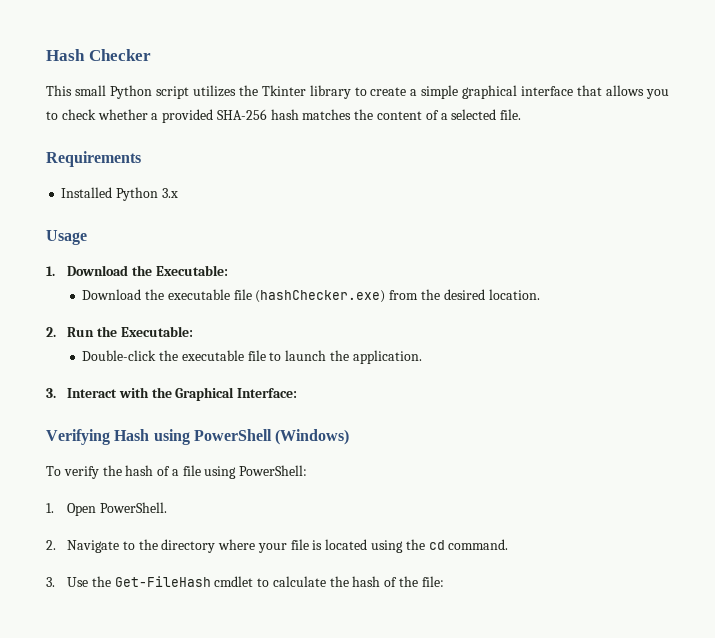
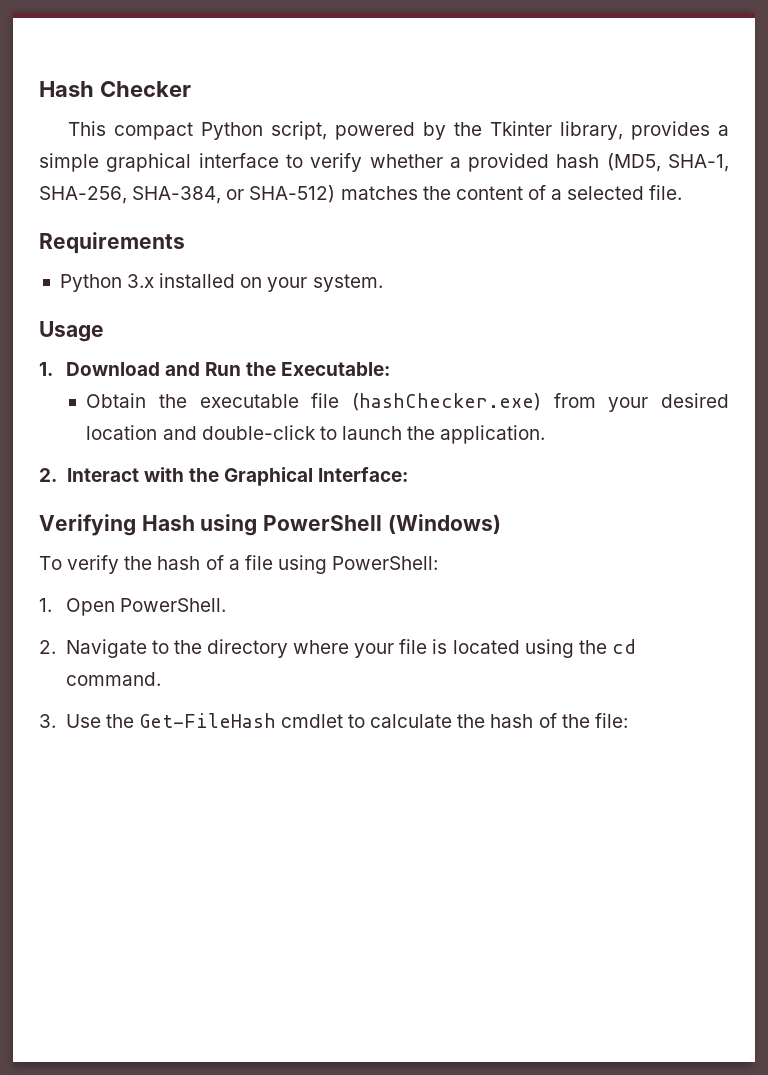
- This small Python script utilizes the Tkinter library to create a simple graphical interface that allows you to check whether a provided SHA-256 hash matches the content of a selected file.
+ This compact Python script, powered by the Tkinter library, provides a simple graphical interface to verify whether a provided hash (MD5, SHA-1, SHA-256, SHA-384, or SHA-512) matches the content of a selected file.
- Installed Python 3.x
+ Python 3.x installed on your system.
- 1. Download the Executable:
- Download the executable file (hashChecker.exe) from the desired location.
- 2. Run the Executable:
- Double-click the executable file to launch the application.
+ 1. Download and Run the Executable:
+ Obtain the executable file (hashChecker.exe) from your desired location and double-click to launch the application.
- 3. Interact with the Graphical Interface:
+ 2. Interact with the Graphical Interface:

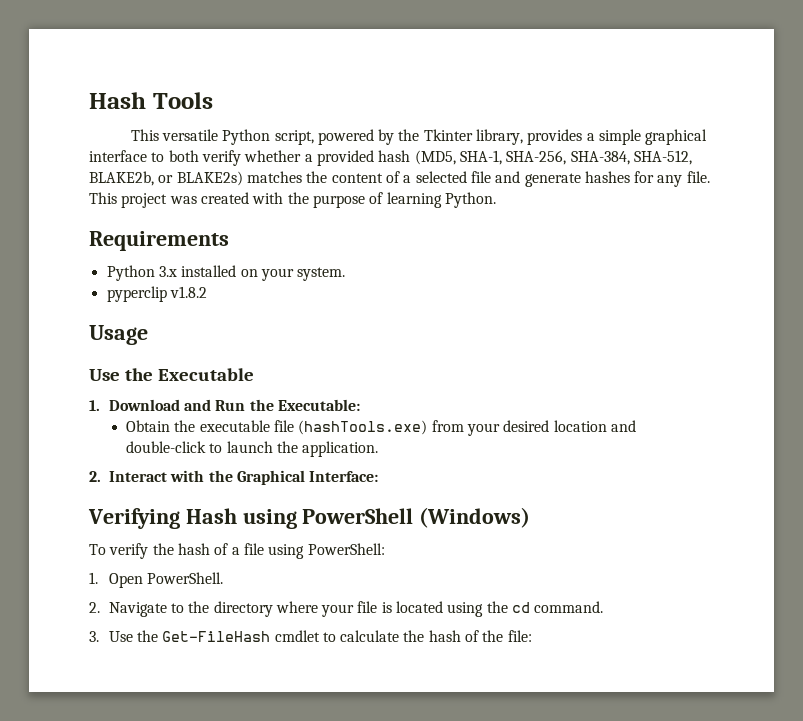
- Hash Checker
- This compact Python script, powered by the Tkinter library, provides a simple graphical interface to verify whether a provided hash (MD5, SHA-1, SHA-256, SHA-384, or SHA-512) matches the content of a selected file.
+ Hash Tools
+ This versatile Python script, powered by the Tkinter library, provides a simple graphical interface to both verify whether a provided hash (MD5, SHA-1, SHA-256, SHA-384, SHA-512, BLAKE2b, or BLAKE2s) matches the content of a selected file and generate hashes for any file. This project was created with the purpose of learning Python.
+ pyperclip v1.8.2
+ Use the Executable
- Obtain the executable file (hashChecker.exe) from your desired location and double-click to launch the application.
+ Obtain the executable file (hashTools.exe) from your desired location and double-click to launch the application.

